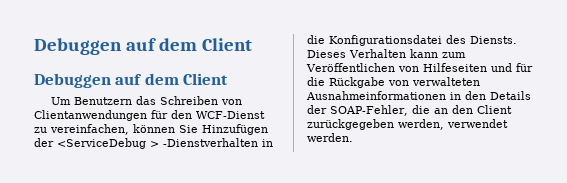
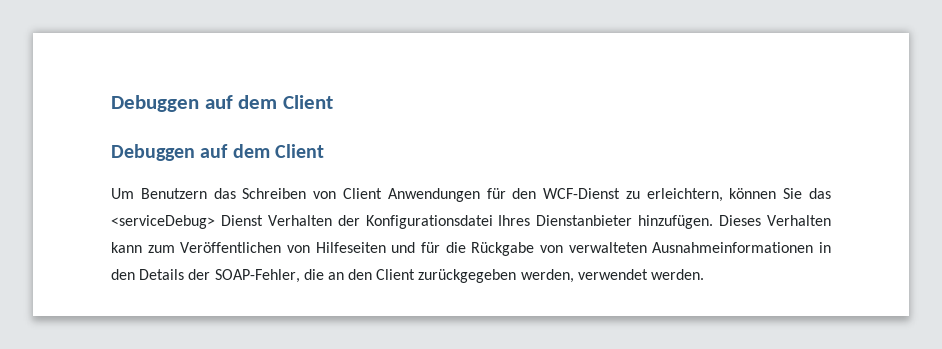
- Um Benutzern das Schreiben von Clientanwendungen für den WCF-Dienst zu vereinfachen, können Sie Hinzufügen der <ServiceDebug > -Dienstverhalten in die Konfigurationsdatei des Diensts.
+ Um Benutzern das Schreiben von Client Anwendungen für den WCF-Dienst zu erleichtern, können Sie das <serviceDebug> Dienst Verhalten der Konfigurationsdatei Ihres Dienstanbieter hinzufügen.

